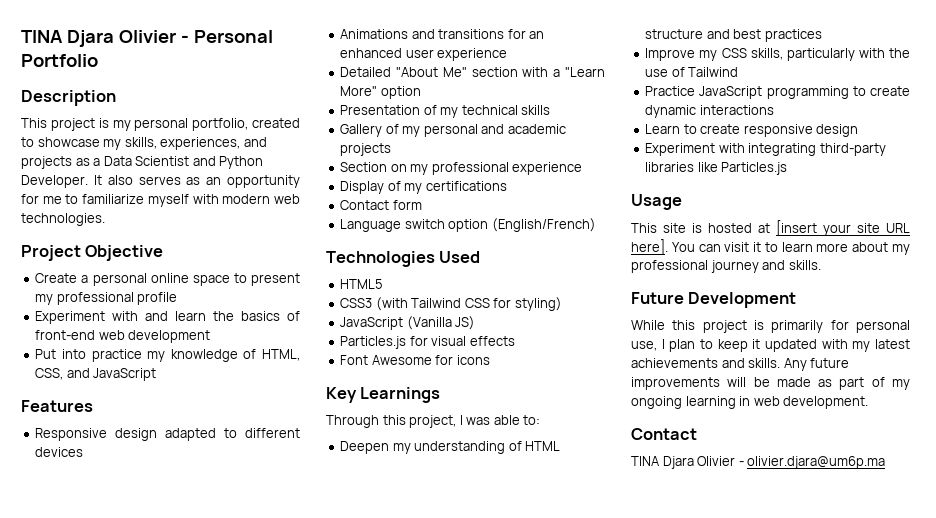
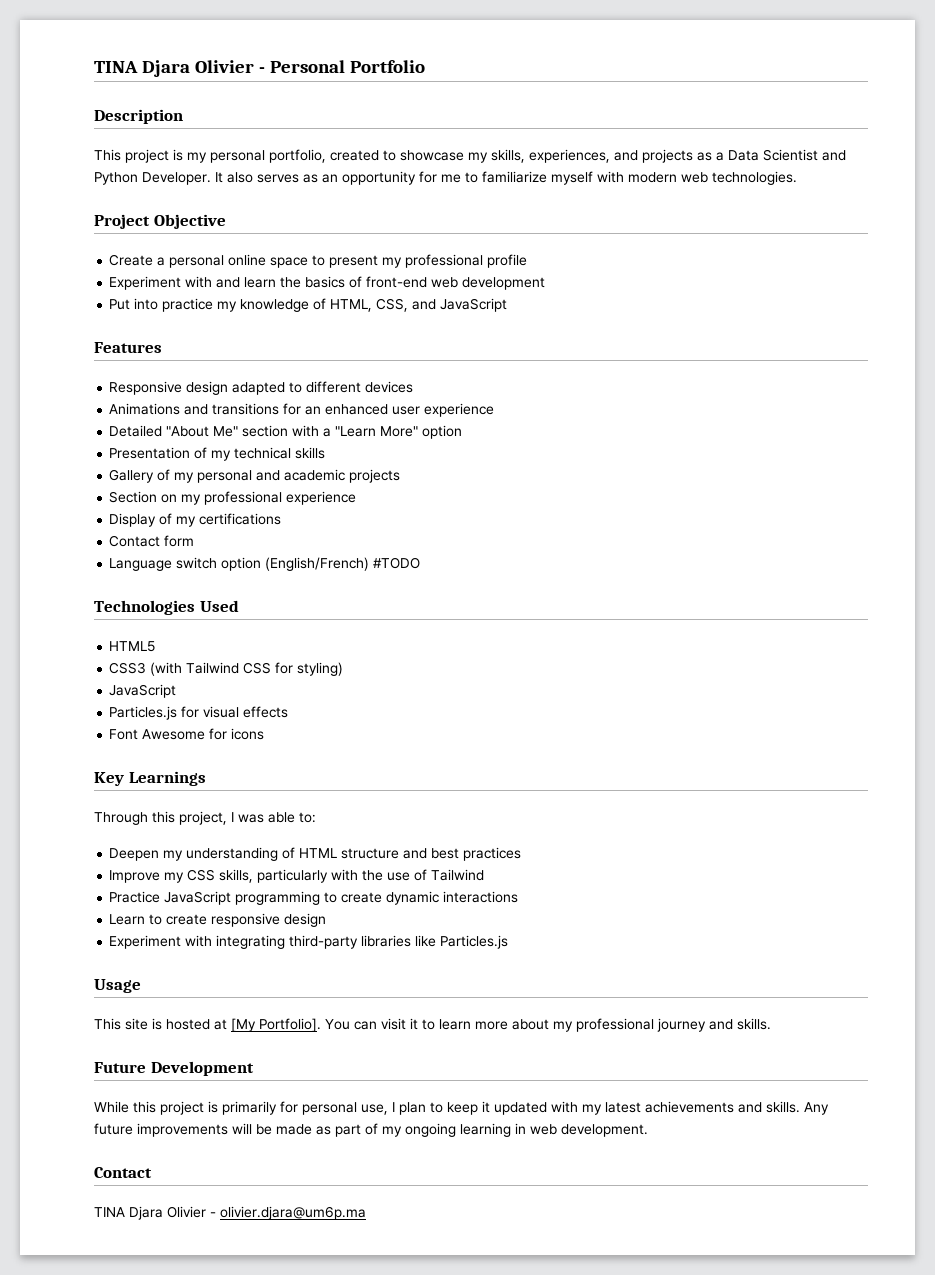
- Language switch option (English/French)
+ Language switch option (English/French) #TODO
  CSS3 (with Tailwind CSS for styling)
- JavaScript (Vanilla JS)
+ JavaScript
- This site is hosted at [insert your site URL here].
+ This site is hosted at [My Portfolio].

